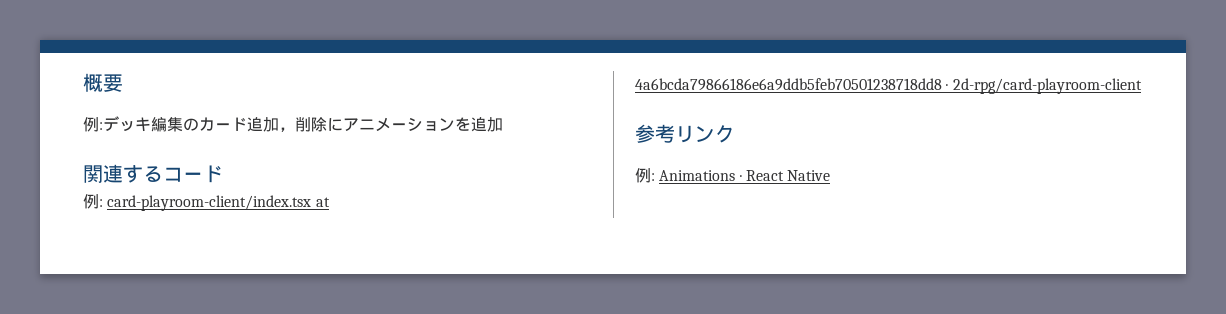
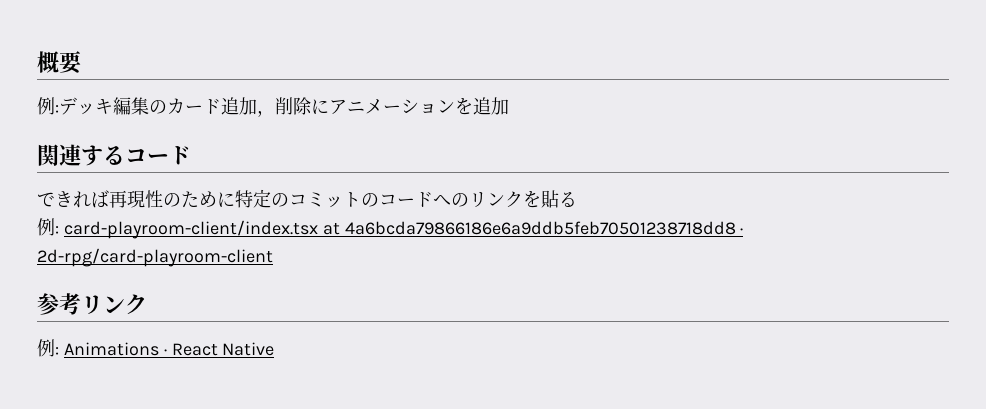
+ できれば再現性のために特定のコミットのコードへのリンクを貼る

